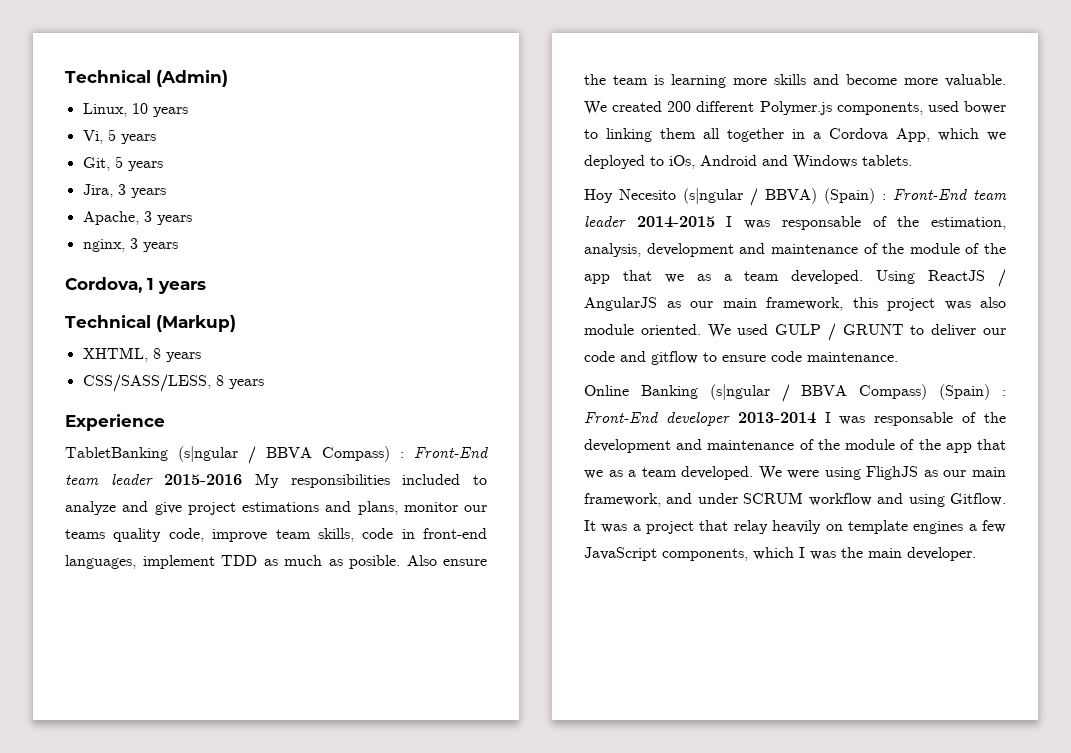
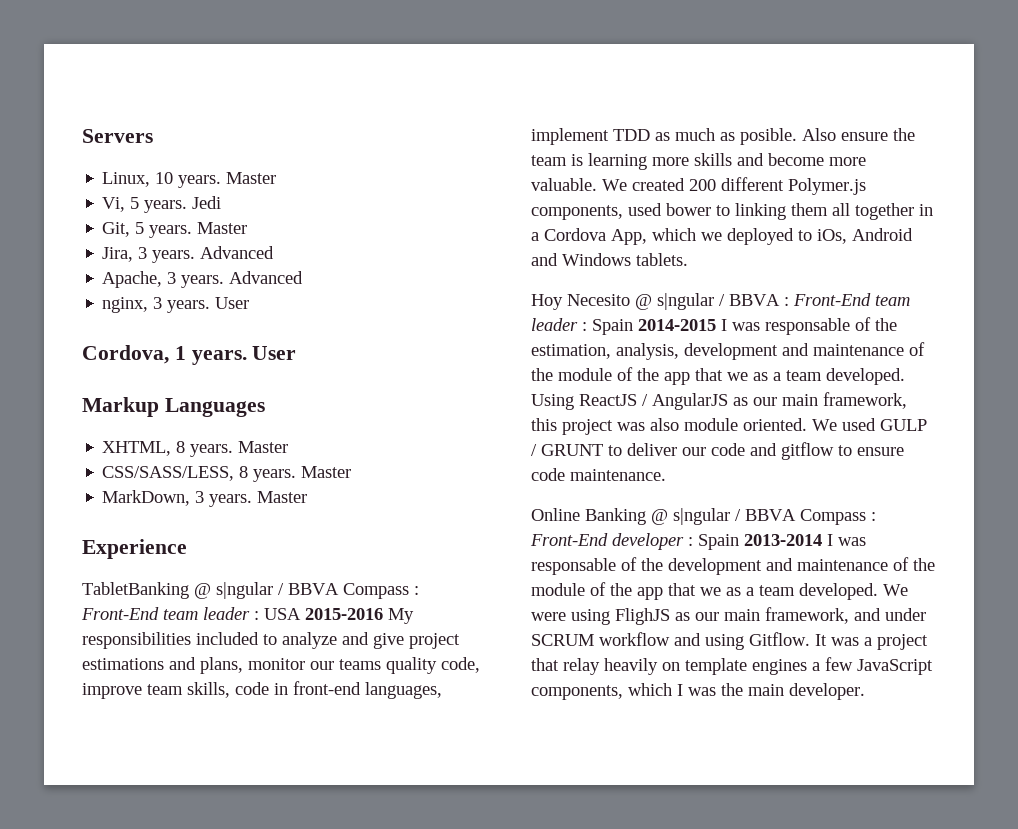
- Technical (Admin)
+ Servers
- Linux, 10 years
+ Linux, 10 years. Master
- Vi, 5 years
+ Vi, 5 years. Jedi
- Git, 5 years
+ Git, 5 years. Master
- Jira, 3 years
+ Jira, 3 years. Advanced
- Apache, 3 years
+ Apache, 3 years. Advanced
- nginx, 3 years
+ nginx, 3 years. User
- Cordova, 1 years
- Technical (Markup)
+ Cordova, 1 years. User
+ Markup Languages
- XHTML, 8 years
+ XHTML, 8 years. Master
- CSS/SASS/LESS, 8 years
+ CSS/SASS/LESS, 8 years. Master
+ MarkDown, 3 years. Master
- TabletBanking (s|ngular / BBVA Compass) : Front-End team leader 2015-2016 My responsibilities included to analyze and give project estimations and plans, monitor our teams quality code, improve team skills, code in front-end languages, implement TDD as much as posible.
+ TabletBanking @ s|ngular / BBVA Compass : Front-End team leader : USA 2015-2016 My responsibilities included to analyze and give project estimations and plans, monitor our teams quality code, improve team skills, code in front-end languages, implement TDD as much as posible.
- Hoy Necesito (s|ngular / BBVA) (Spain) : Front-End team leader 2014-2015 I was responsable of the estimation, analysis, development and maintenance of the module of the app that we as a team developed.
+ Hoy Necesito @ s|ngular / BBVA : Front-End team leader : Spain 2014-2015 I was responsable of the estimation, analysis, development and maintenance of the module of the app that we as a team developed.
- Online Banking (s|ngular / BBVA Compass) (Spain) : Front-End developer 2013-2014 I was responsable of the development and maintenance of the module of the app that we as a team developed.
+ Online Banking @ s|ngular / BBVA Compass : Front-End developer : Spain 2013-2014 I was responsable of the development and maintenance of the module of the app that we as a team developed.

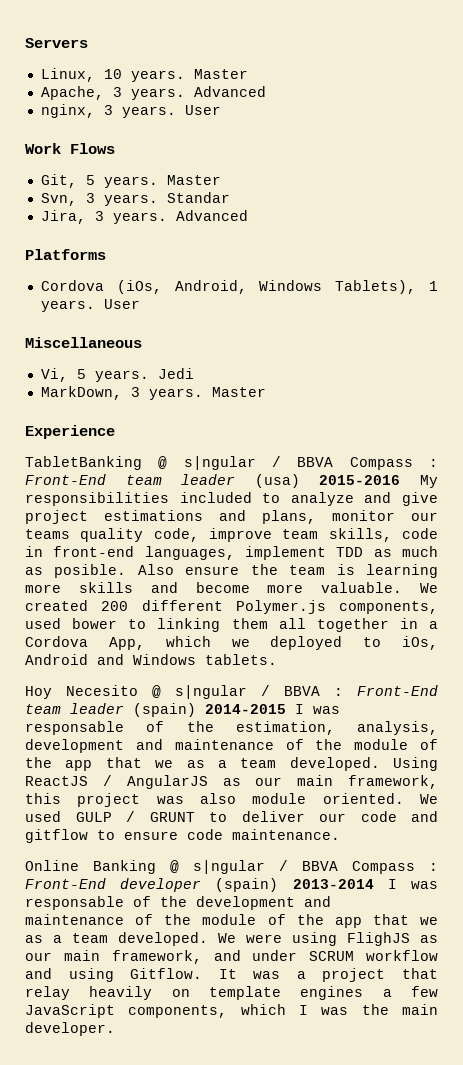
- Vi, 5 years. Jedi
- Git, 5 years. Master
- Jira, 3 years. Advanced
- Cordova, 1 years. User
- Markup Languages
- XHTML, 8 years. Master
- CSS/SASS/LESS, 8 years. Master
+ Work Flows
+ Git, 5 years. Master
+ Svn, 3 years. Standar
+ Jira, 3 years. Advanced
+ Platforms
+ Cordova (iOs, Android, Windows Tablets), 1 years. User
+ Miscellaneous
+ Vi, 5 years. Jedi
- TabletBanking @ s|ngular / BBVA Compass : Front-End team leader : USA 2015-2016 My responsibilities included to analyze and give project estimations and plans, monitor our teams quality code, improve team skills, code in front-end languages, implement TDD as much as posible.
+ TabletBanking @ s|ngular / BBVA Compass : Front-End team leader (usa) 2015-2016 My responsibilities included to analyze and give project estimations and plans, monitor our teams quality code, improve team skills, code in front-end languages, implement TDD as much as posible.
- Hoy Necesito @ s|ngular / BBVA : Front-End team leader : Spain 2014-2015 I was responsable of the estimation, analysis, development and maintenance of the module of the app that we as a team developed.
+ Hoy Necesito @ s|ngular / BBVA : Front-End team leader (spain) 2014-2015 I was responsable of the estimation, analysis, development and maintenance of the module of the app that we as a team developed.
- Online Banking @ s|ngular / BBVA Compass : Front-End developer : Spain 2013-2014 I was responsable of the development and maintenance of the module of the app that we as a team developed.
+ Online Banking @ s|ngular / BBVA Compass : Front-End developer (spain) 2013-2014 I was responsable of the development and maintenance of the module of the app that we as a team developed.

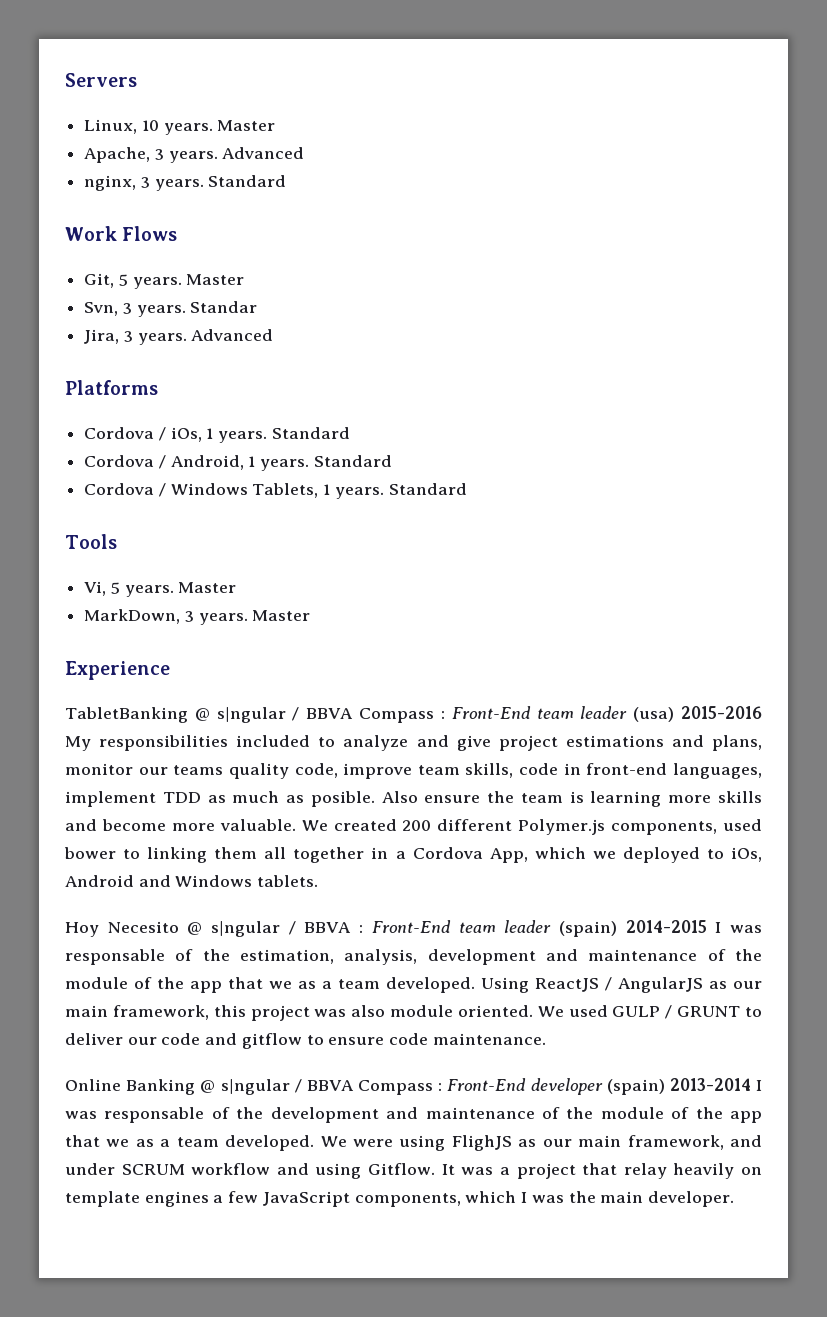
- nginx, 3 years. User
+ nginx, 3 years. Standard
- Cordova (iOs, Android, Windows Tablets), 1 years. User
- Miscellaneous
+ Cordova / iOs, 1 years. Standard
+ Cordova / Android, 1 years. Standard
+ Cordova / Windows Tablets, 1 years. Standard
+ Tools
- Vi, 5 years. Jedi
+ Vi, 5 years. Master

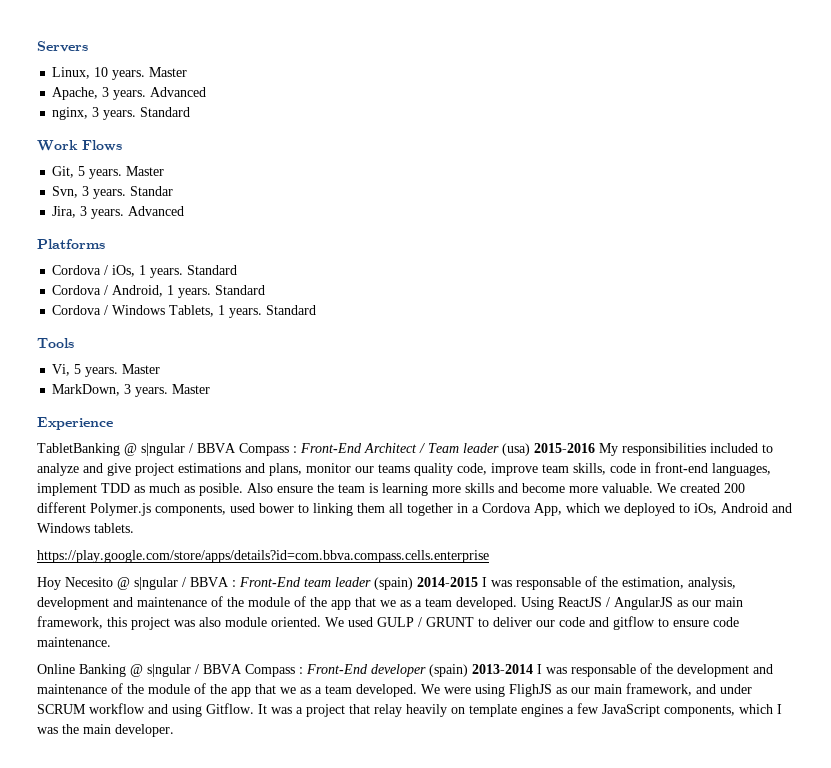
- TabletBanking @ s|ngular / BBVA Compass : Front-End team leader (usa) 2015-2016 My responsibilities included to analyze and give project estimations and plans, monitor our teams quality code, improve team skills, code in front-end languages, implement TDD as much as posible.
+ TabletBanking @ s|ngular / BBVA Compass : Front-End Architect / Team leader (usa) 2015-2016 My responsibilities included to analyze and give project estimations and plans, monitor our teams quality code, improve team skills, code in front-end languages, implement TDD as much as posible.
+ https://play.google.com/store/apps/details?id=com.bbva.compass.cells.enterprise

